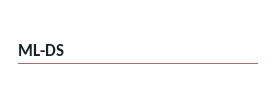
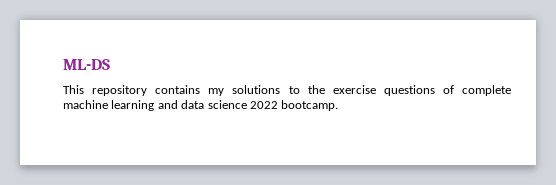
+ This repository contains my solutions to the exercise questions of complete machine learning and data science 2022 bootcamp.

